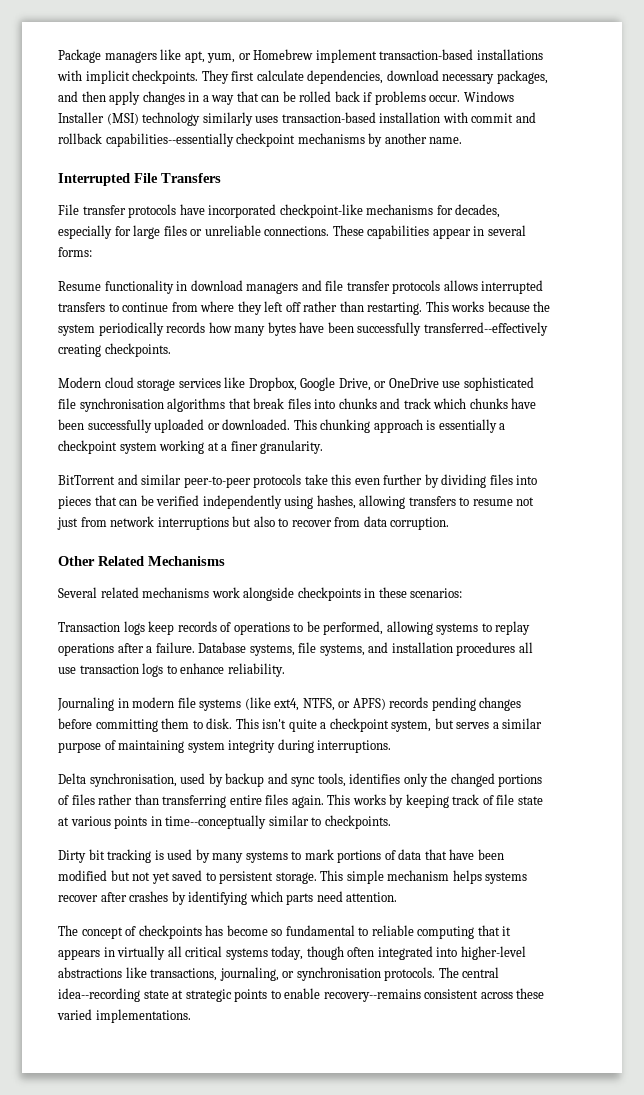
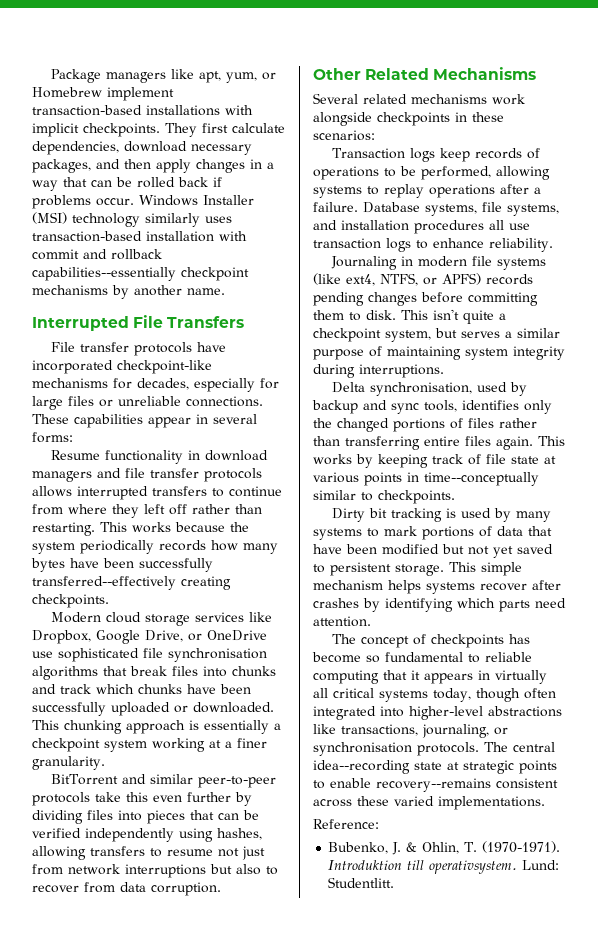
+ Reference:
+ Bubenko, J. & Ohlin, T. (1970-1971). Introduktion till operativsystem. Lund: Studentlitt.

